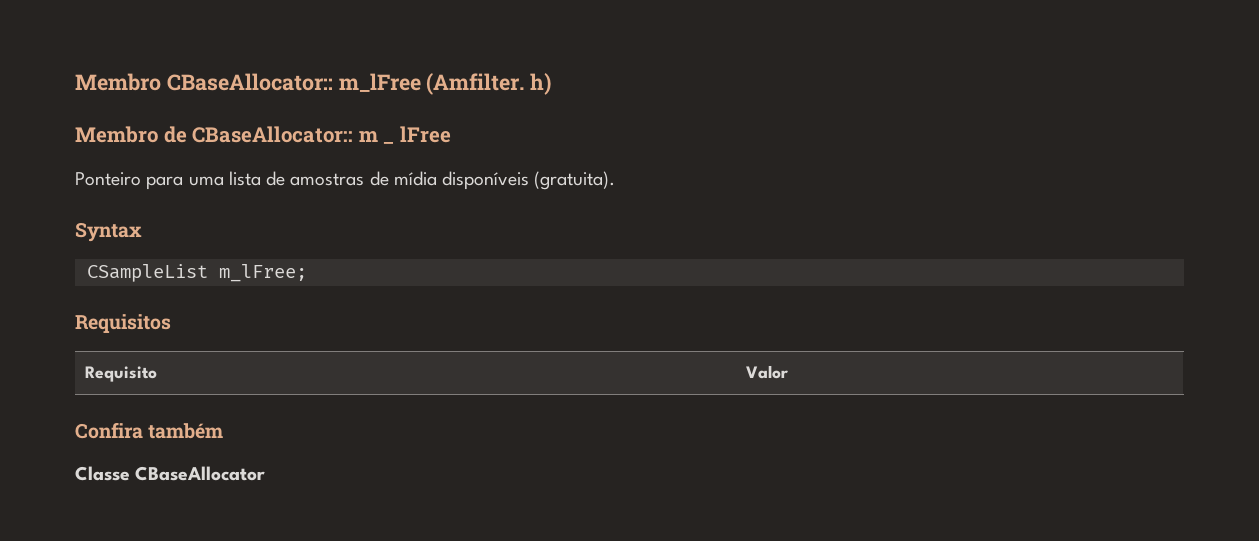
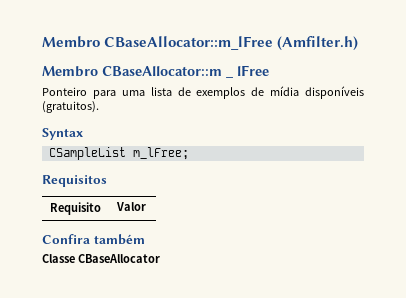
- Membro CBaseAllocator:: m_lFree (Amfilter. h)
- Membro de CBaseAllocator:: m _ lFree
+ Membro CBaseAllocator::m_lFree (Amfilter.h)
+ Membro CBaseAllocator::m _ lFree
- Ponteiro para uma lista de amostras de mídia disponíveis (gratuita).
+ Ponteiro para uma lista de exemplos de mídia disponíveis (gratuitos).

